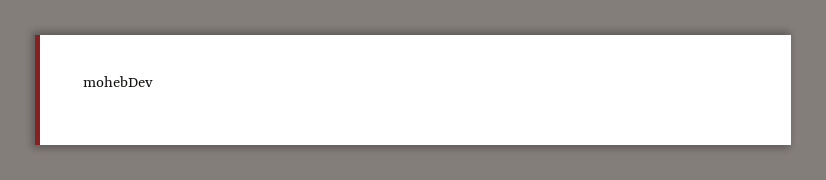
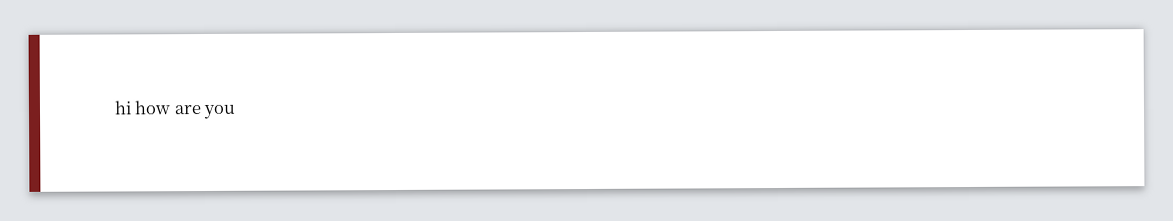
- mohebDev
+ hi how are you

